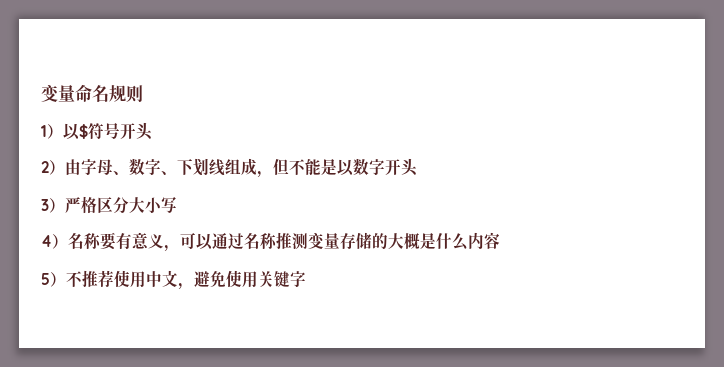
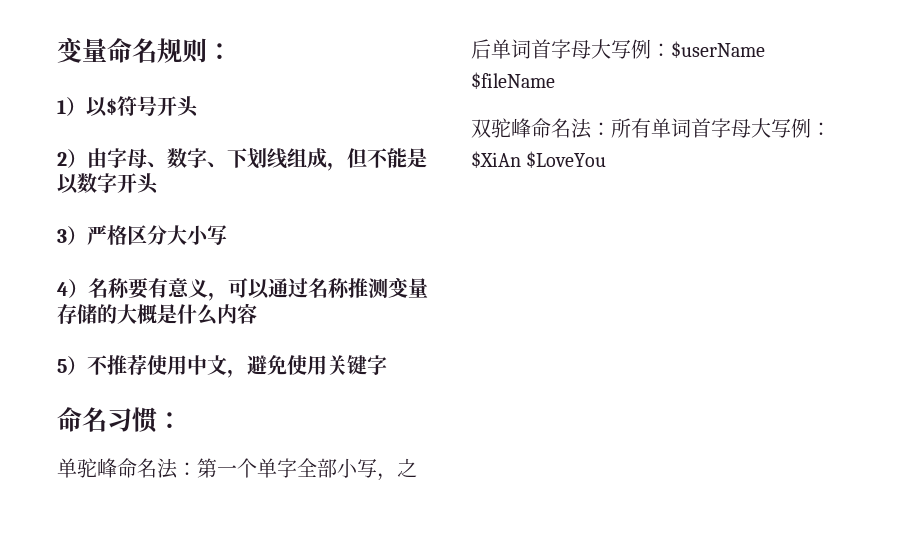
- 变量命名规则
+ 变量命名规则：
+ 命名习惯：
+ 单驼峰命名法：第一个单字全部小写，之后单词首字母大写例：$userName $fileName
+ 双驼峰命名法：所有单词首字母大写例：$XiAn $LoveYou

